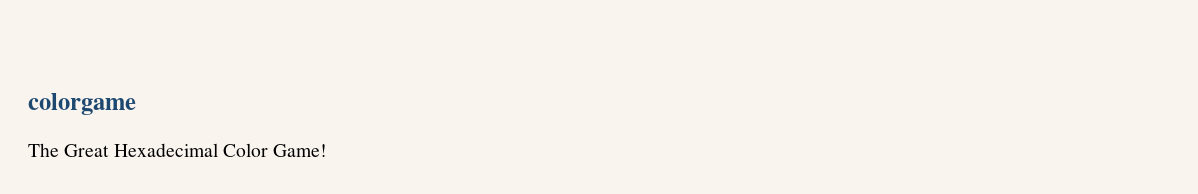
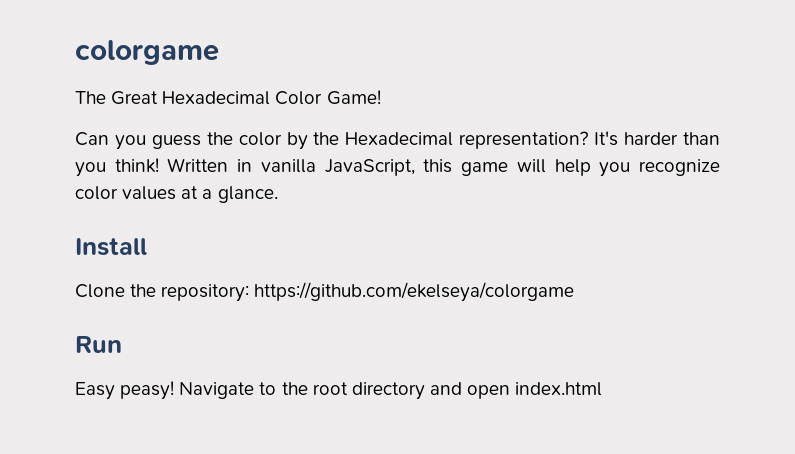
+ Can you guess the color by the Hexadecimal representation? It's harder than you think! Written in vanilla JavaScript, this game will help you recognize color values at a glance.
+ Install
+ Clone the repository: https://github.com/ekelseya/colorgame
+ Run
+ Easy peasy! Navigate to the root directory and open index.html

